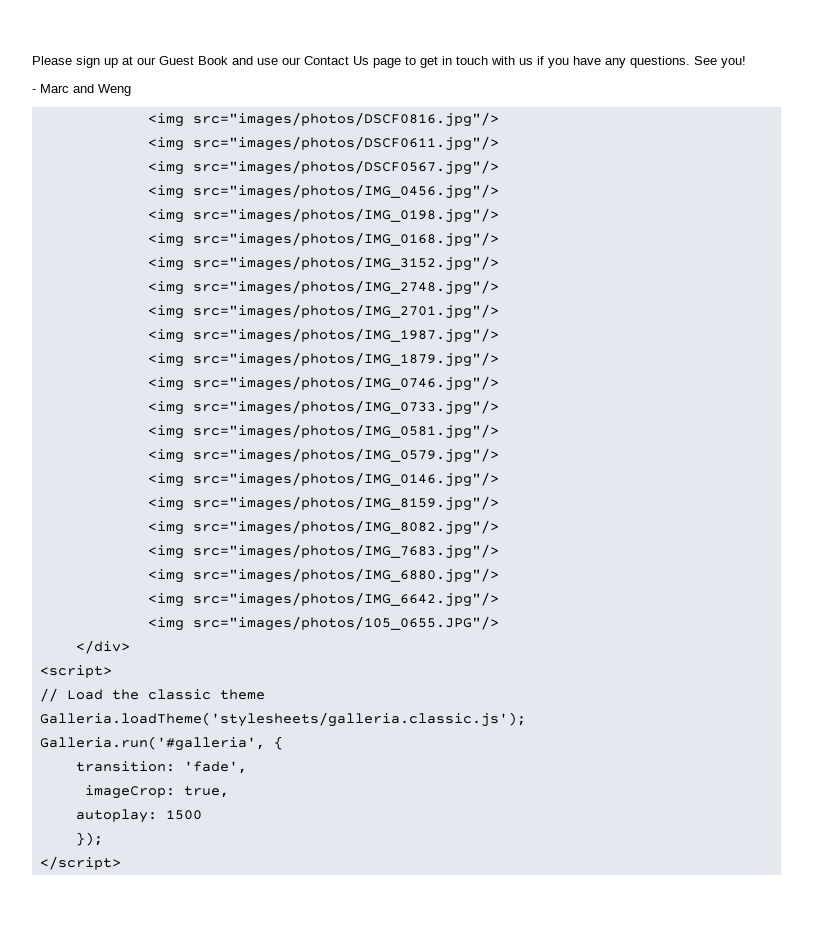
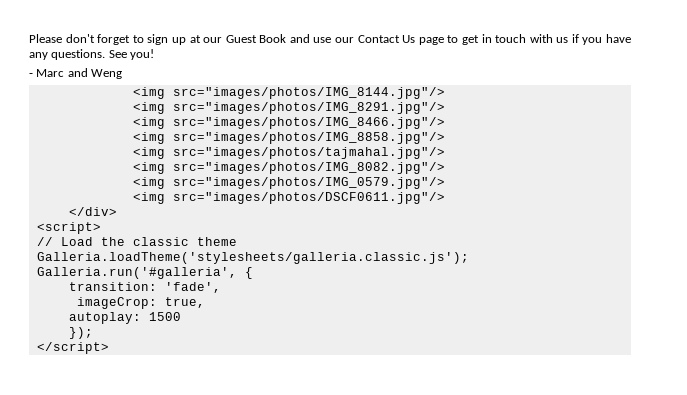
- Please sign up at our Guest Book and use our Contact Us page to get in touch with us if you have any questions.
+ Please don't forget to sign up at our Guest Book and use our Contact Us page to get in touch with us if you have any questions.
- <img src="images/photos/DSCF0816.jpg"/>
+ <img src="images/photos/IMG_8144.jpg"/>
+ <img src="images/photos/IMG_8291.jpg"/>
+ <img src="images/photos/IMG_8466.jpg"/>
+ <img src="images/photos/IMG_8858.jpg"/>
+ <img src="images/photos/tajmahal.jpg"/>
+ <img src="images/photos/IMG_8082.jpg"/>
+ <img src="images/photos/IMG_0579.jpg"/>
  <img src="images/photos/DSCF0611.jpg"/>
- <img src="images/photos/DSCF0567.jpg"/>
- <img src="images/photos/IMG_0456.jpg"/>
- <img src="images/photos/IMG_0198.jpg"/>
- <img src="images/photos/IMG_0168.jpg"/>
- <img src="images/photos/IMG_3152.jpg"/>
- <img src="images/photos/IMG_2748.jpg"/>
- <img src="images/photos/IMG_2701.jpg"/>
- <img src="images/photos/IMG_1987.jpg"/>
- <img src="images/photos/IMG_1879.jpg"/>
- <img src="images/photos/IMG_0746.jpg"/>
- <img src="images/photos/IMG_0733.jpg"/>
- <img src="images/photos/IMG_0581.jpg"/>
- <img src="images/photos/IMG_0579.jpg"/>
- <img src="images/photos/IMG_0146.jpg"/>
- <img src="images/photos/IMG_8159.jpg"/>
- <img src="images/photos/IMG_8082.jpg"/>
- <img src="images/photos/IMG_7683.jpg"/>
- <img src="images/photos/IMG_6880.jpg"/>
- <img src="images/photos/IMG_6642.jpg"/>
- <img src="images/photos/105_0655.JPG"/>

